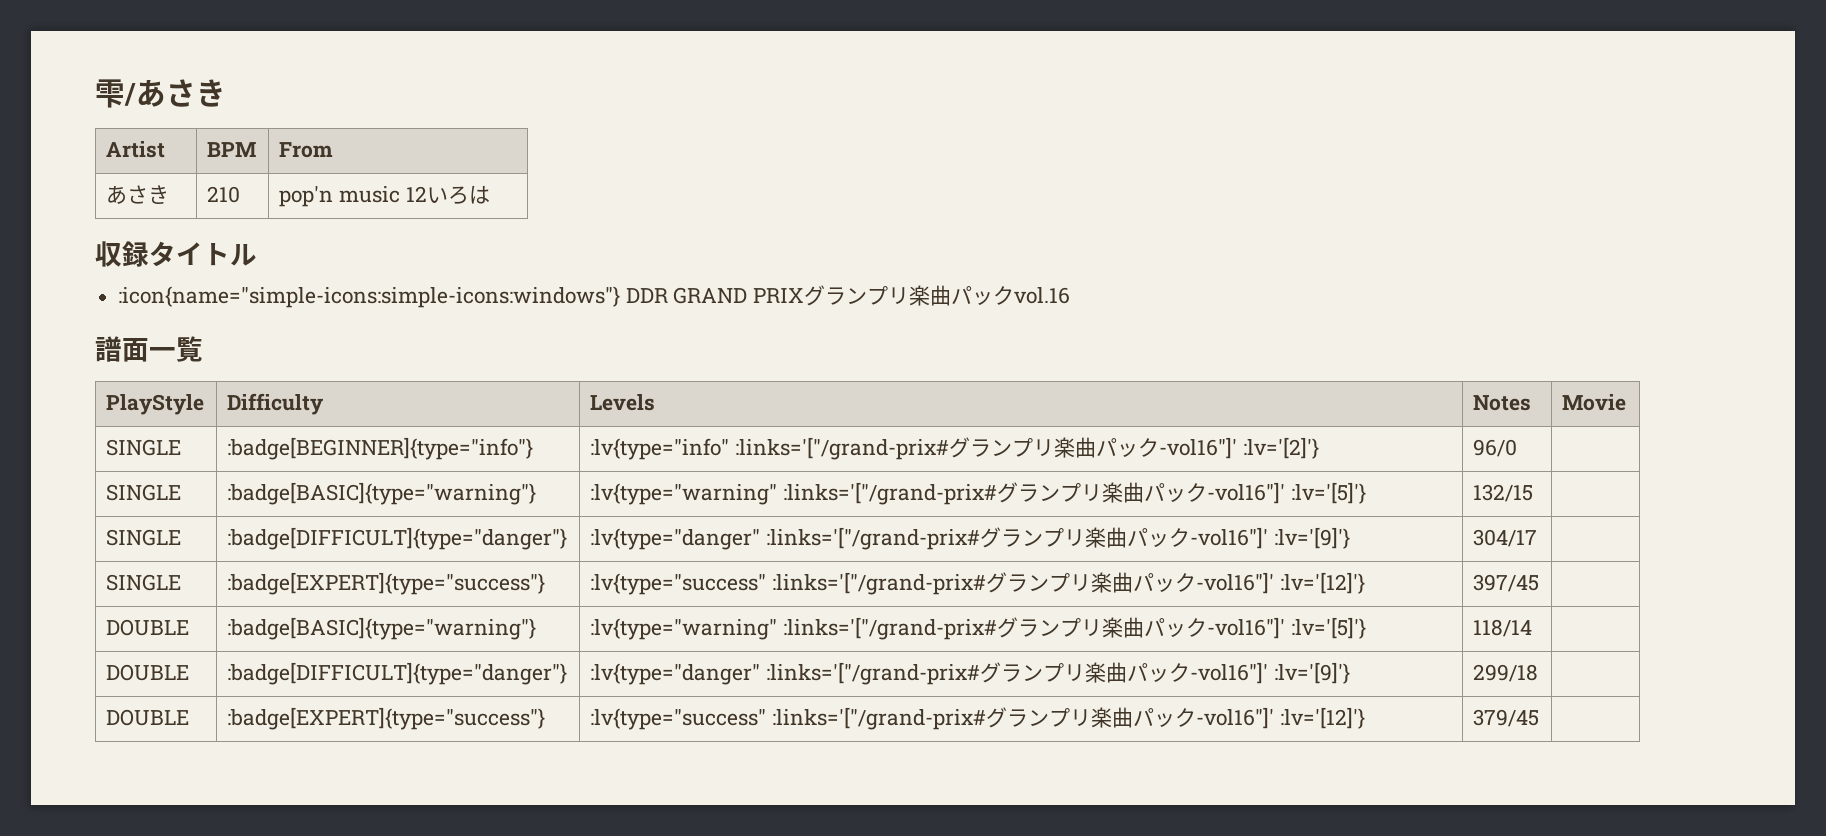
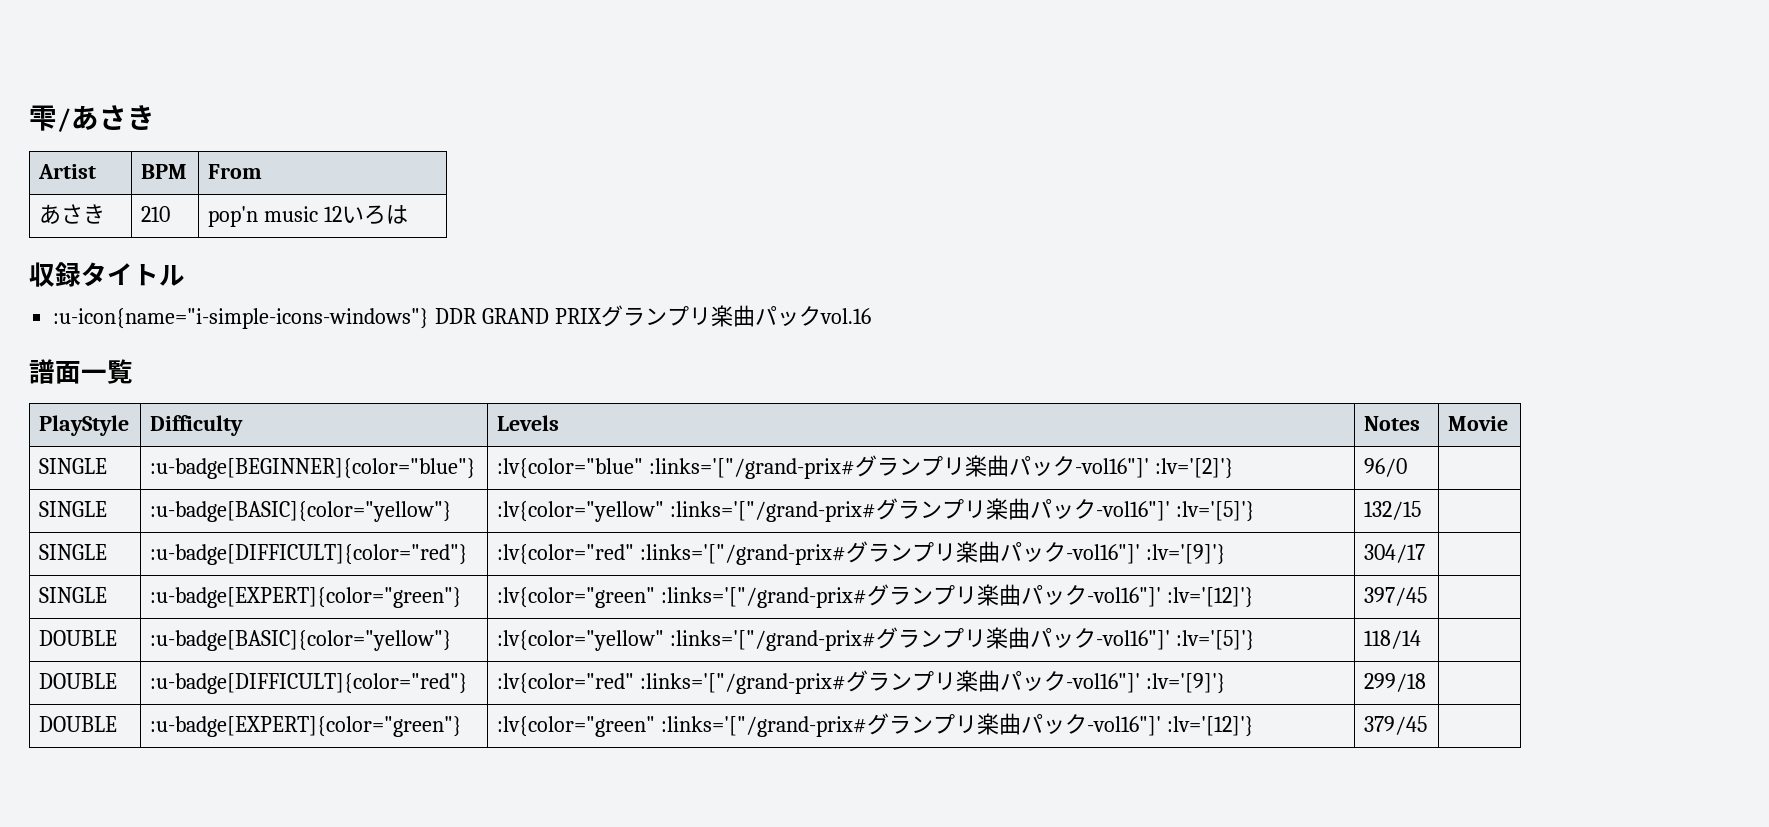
- :icon{name="simple-icons:simple-icons:windows"} DDR GRAND PRIXグランプリ楽曲パックvol.16
+ :u-icon{name="i-simple-icons-windows"} DDR GRAND PRIXグランプリ楽曲パックvol.16
- SINGLE | :badge[BEGINNER]{type="info"} | :lv{type="info" :links='["/grand-prix#グランプリ楽曲パック-vol16"]' :lv='[2]'} | 96/0 |
+ SINGLE | :u-badge[BEGINNER]{color="blue"} | :lv{color="blue" :links='["/grand-prix#グランプリ楽曲パック-vol16"]' :lv='[2]'} | 96/0 |
- SINGLE | :badge[BASIC]{type="warning"} | :lv{type="warning" :links='["/grand-prix#グランプリ楽曲パック-vol16"]' :lv='[5]'} | 132/15 |
+ SINGLE | :u-badge[BASIC]{color="yellow"} | :lv{color="yellow" :links='["/grand-prix#グランプリ楽曲パック-vol16"]' :lv='[5]'} | 132/15 |
- SINGLE | :badge[DIFFICULT]{type="danger"} | :lv{type="danger" :links='["/grand-prix#グランプリ楽曲パック-vol16"]' :lv='[9]'} | 304/17 |
+ SINGLE | :u-badge[DIFFICULT]{color="red"} | :lv{color="red" :links='["/grand-prix#グランプリ楽曲パック-vol16"]' :lv='[9]'} | 304/17 |
- SINGLE | :badge[EXPERT]{type="success"} | :lv{type="success" :links='["/grand-prix#グランプリ楽曲パック-vol16"]' :lv='[12]'} | 397/45 |
+ SINGLE | :u-badge[EXPERT]{color="green"} | :lv{color="green" :links='["/grand-prix#グランプリ楽曲パック-vol16"]' :lv='[12]'} | 397/45 |
- DOUBLE | :badge[BASIC]{type="warning"} | :lv{type="warning" :links='["/grand-prix#グランプリ楽曲パック-vol16"]' :lv='[5]'} | 118/14 |
+ DOUBLE | :u-badge[BASIC]{color="yellow"} | :lv{color="yellow" :links='["/grand-prix#グランプリ楽曲パック-vol16"]' :lv='[5]'} | 118/14 |
- DOUBLE | :badge[DIFFICULT]{type="danger"} | :lv{type="danger" :links='["/grand-prix#グランプリ楽曲パック-vol16"]' :lv='[9]'} | 299/18 |
+ DOUBLE | :u-badge[DIFFICULT]{color="red"} | :lv{color="red" :links='["/grand-prix#グランプリ楽曲パック-vol16"]' :lv='[9]'} | 299/18 |
- DOUBLE | :badge[EXPERT]{type="success"} | :lv{type="success" :links='["/grand-prix#グランプリ楽曲パック-vol16"]' :lv='[12]'} | 379/45 |
+ DOUBLE | :u-badge[EXPERT]{color="green"} | :lv{color="green" :links='["/grand-prix#グランプリ楽曲パック-vol16"]' :lv='[12]'} | 379/45 |

